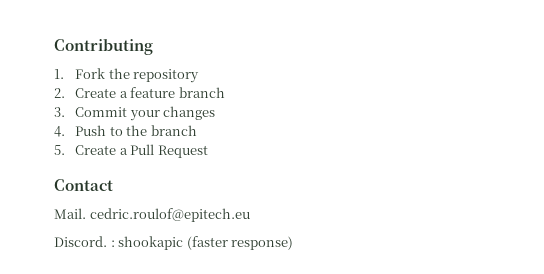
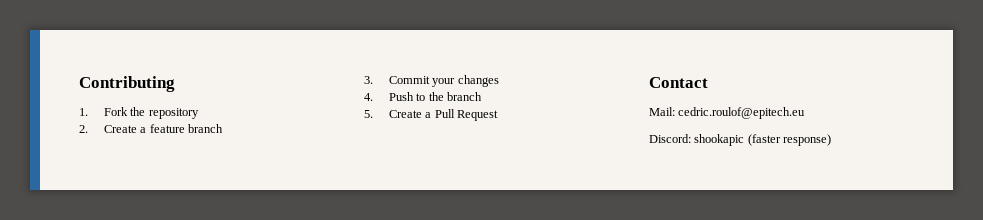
- Mail. cedric.roulof@epitech.eu
+ Mail: cedric.roulof@epitech.eu
- Discord. : shookapic (faster response)
+ Discord: shookapic (faster response)

